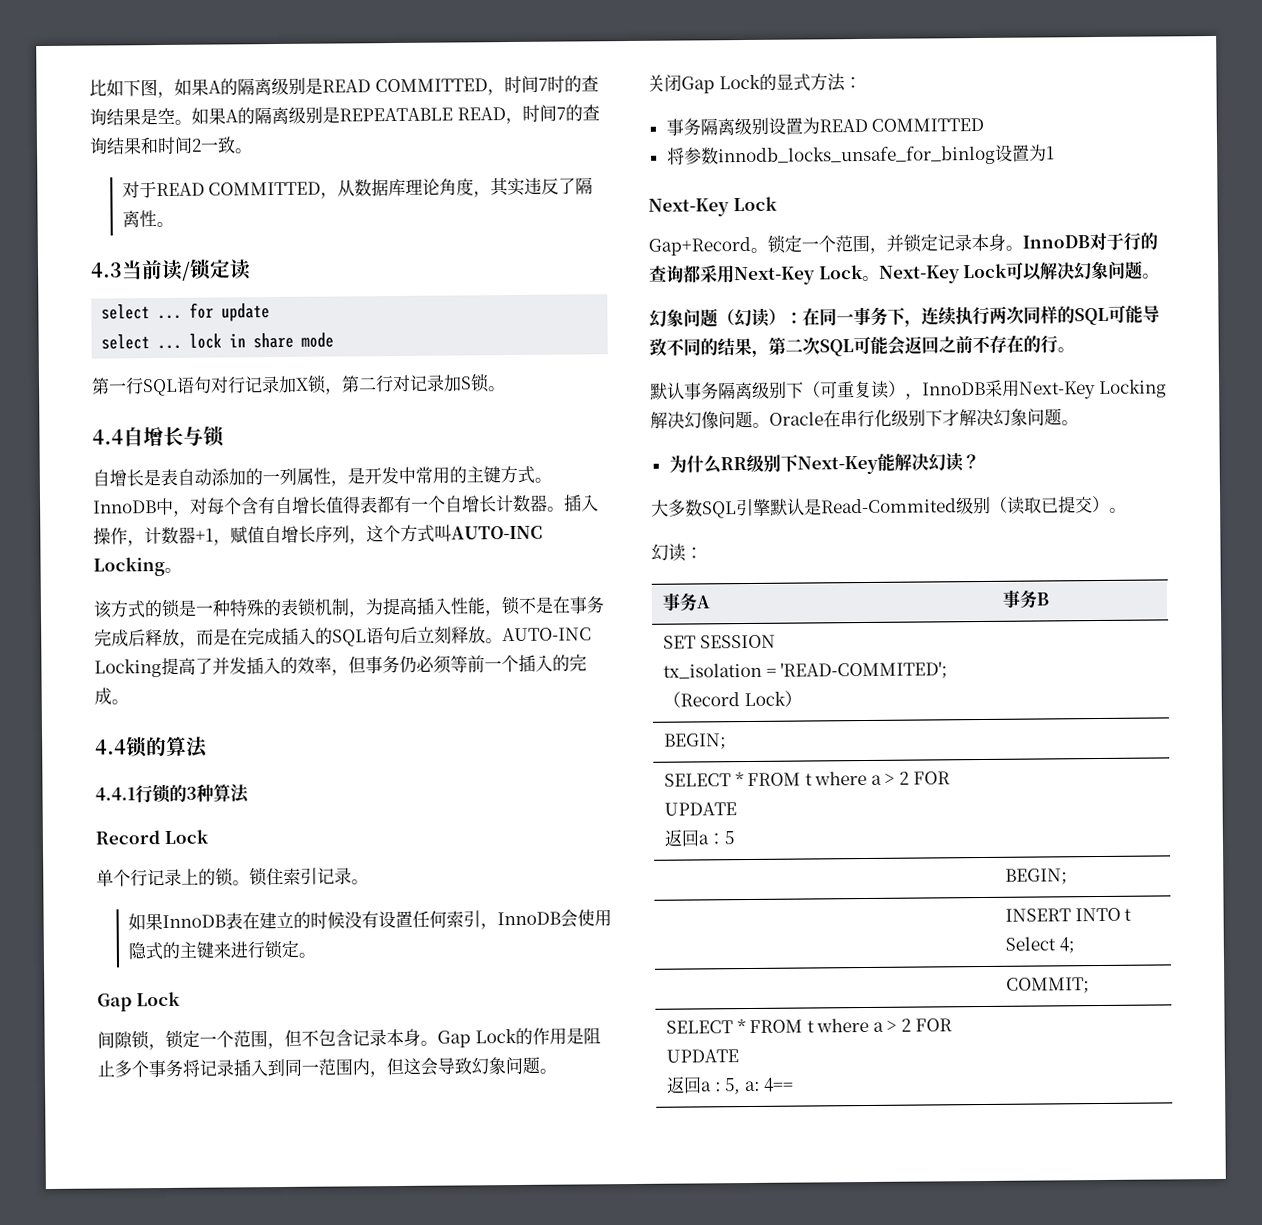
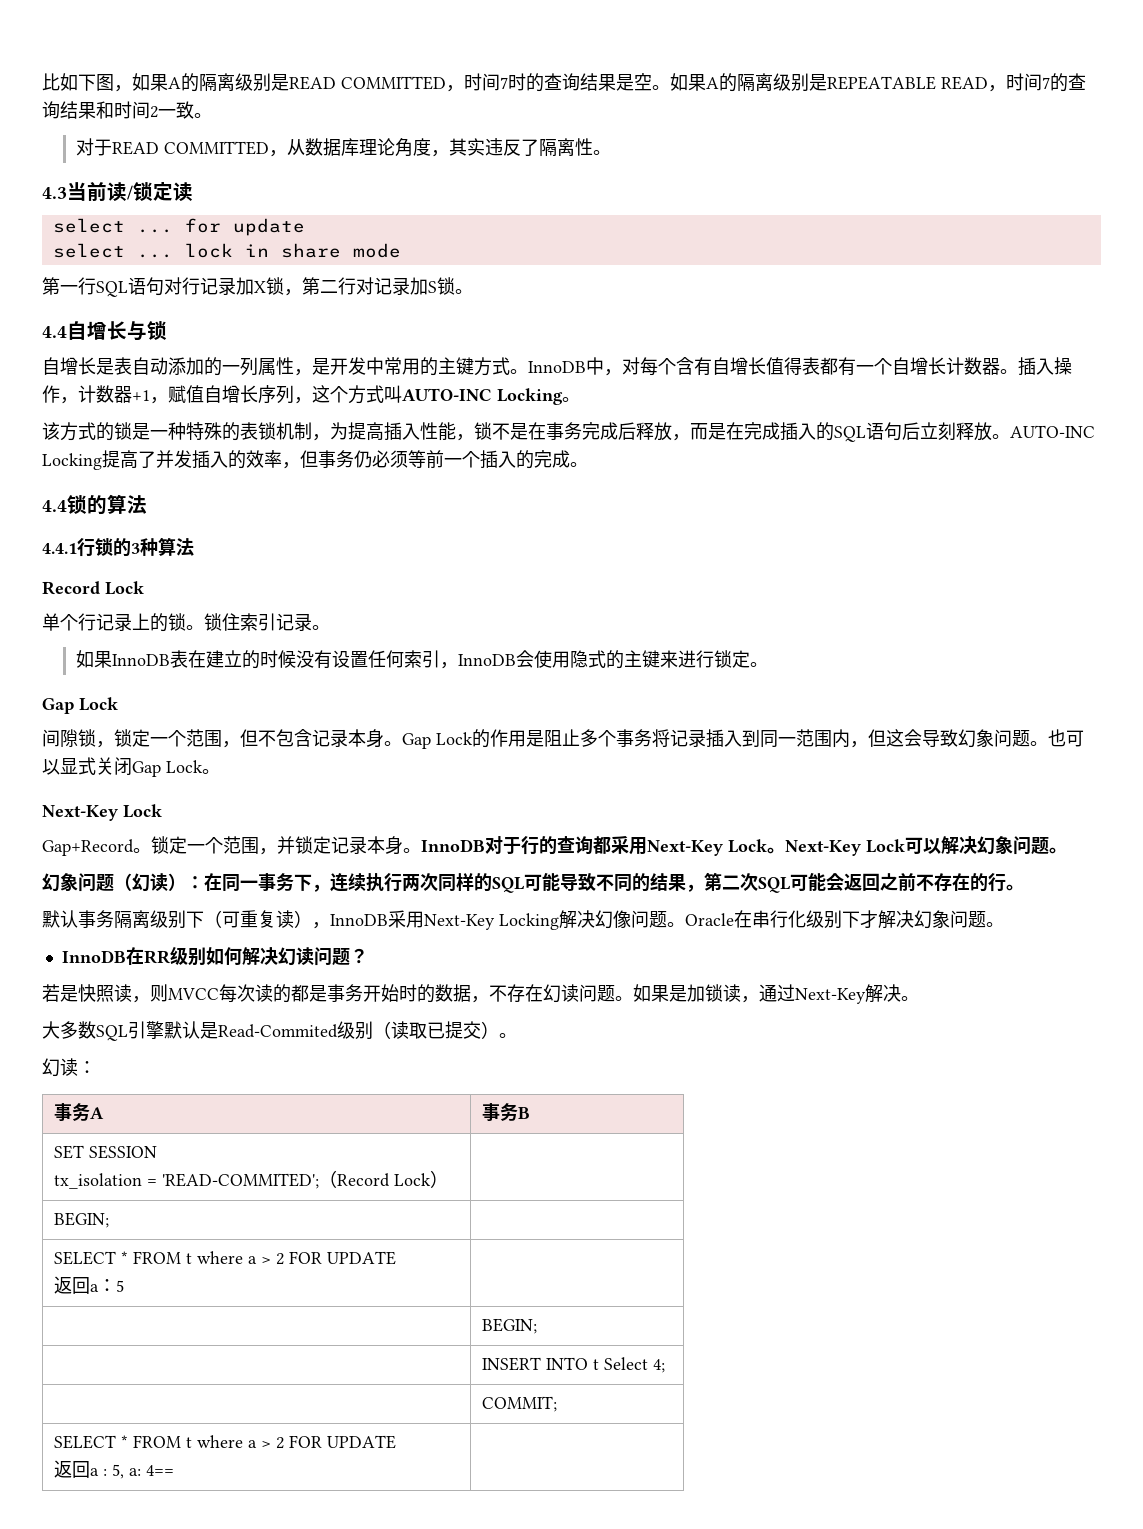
- Gap Lock的作用是阻止多个事务将记录插入到同一范围内，但这会导致幻象问题。
- 关闭Gap Lock的显式方法：
- 事务隔离级别设置为READ COMMITTED
- 将参数innodb_locks_unsafe_for_binlog设置为1
+ Gap Lock的作用是阻止多个事务将记录插入到同一范围内，但这会导致幻象问题。也可以显式关闭Gap Lock。
- 为什么RR级别下Next-Key能解决幻读？
+ InnoDB在RR级别如何解决幻读问题？
+ 若是快照读，则MVCC每次读的都是事务开始时的数据，不存在幻读问题。如果是加锁读，通过Next-Key解决。

